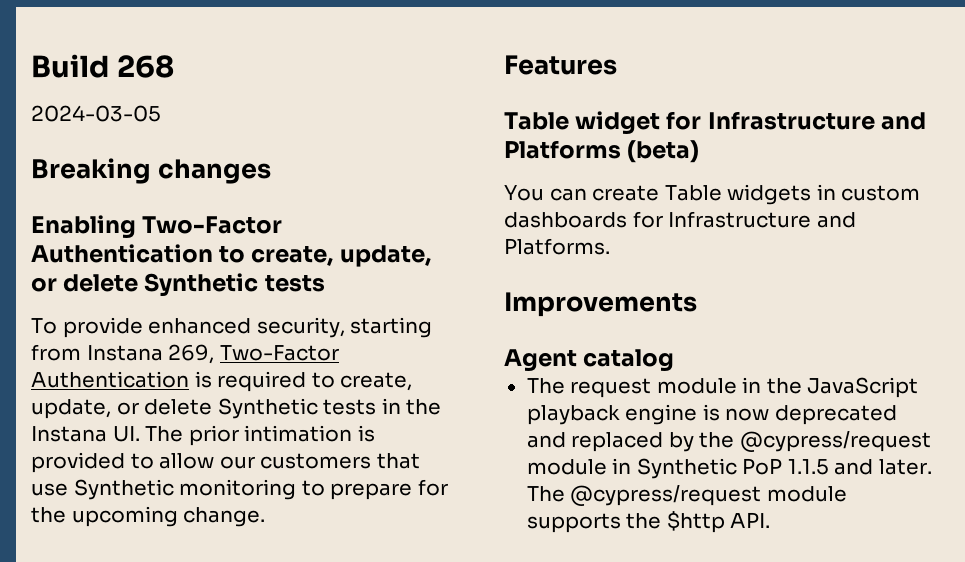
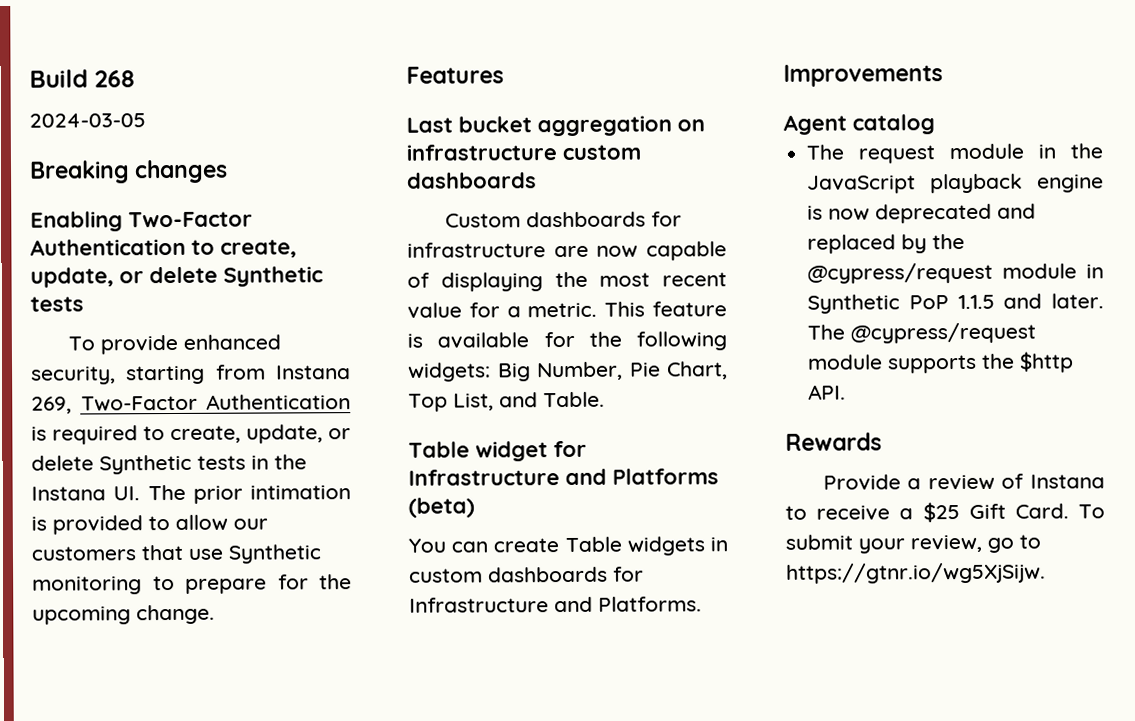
+ Last bucket aggregation on infrastructure custom dashboards
+ Custom dashboards for infrastructure are now capable of displaying the most recent value for a metric. This feature is available for the following widgets: Big Number, Pie Chart, Top List, and Table.
+ Rewards
+ Provide a review of Instana to receive a $25 Gift Card. To submit your review, go to https://gtnr.io/wg5XjSijw.

